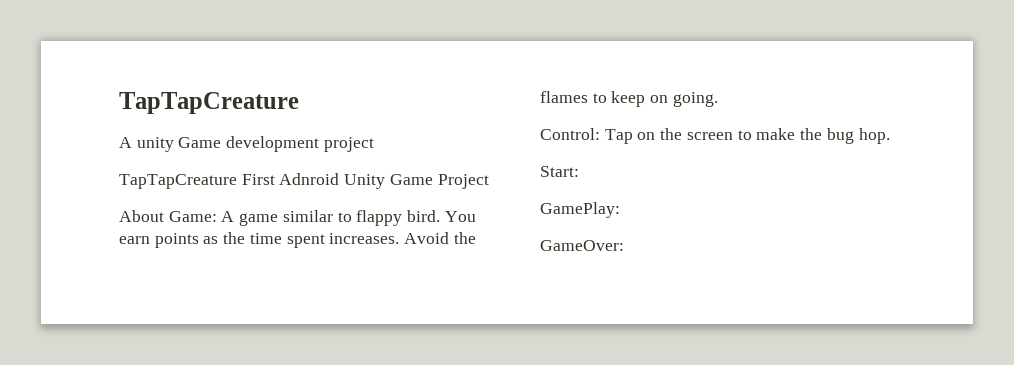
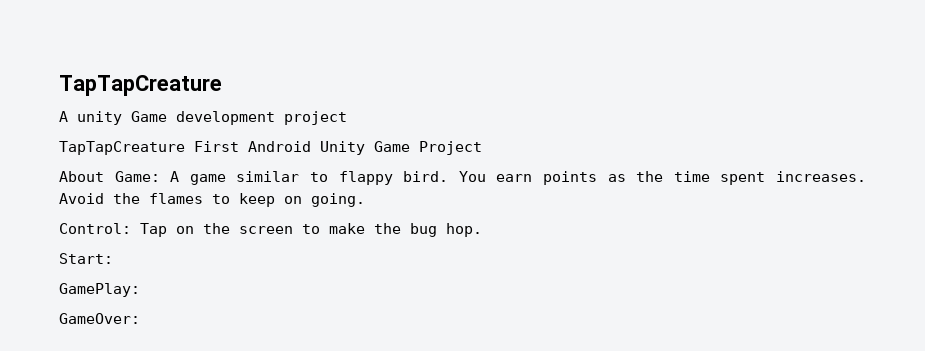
- TapTapCreature First Adnroid Unity Game Project
+ TapTapCreature First Android Unity Game Project

